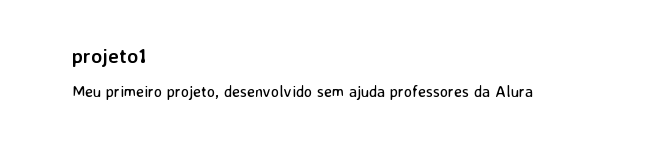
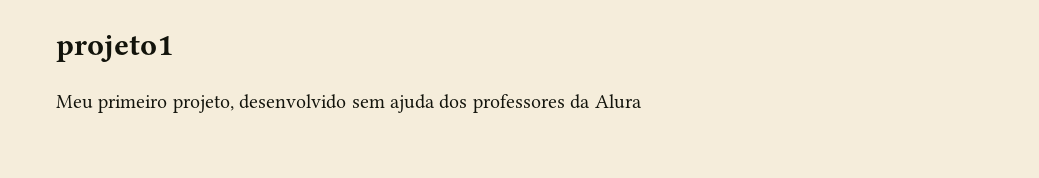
- Meu primeiro projeto, desenvolvido sem ajuda professores da Alura
+ Meu primeiro projeto, desenvolvido sem ajuda dos professores da Alura

